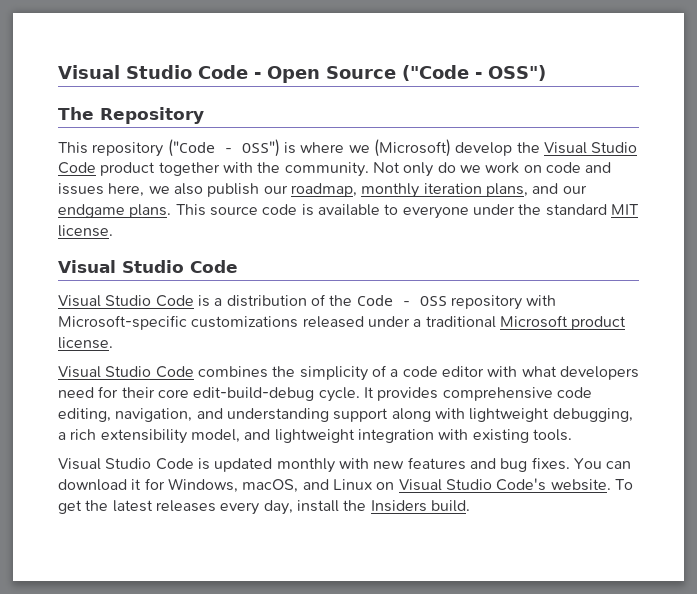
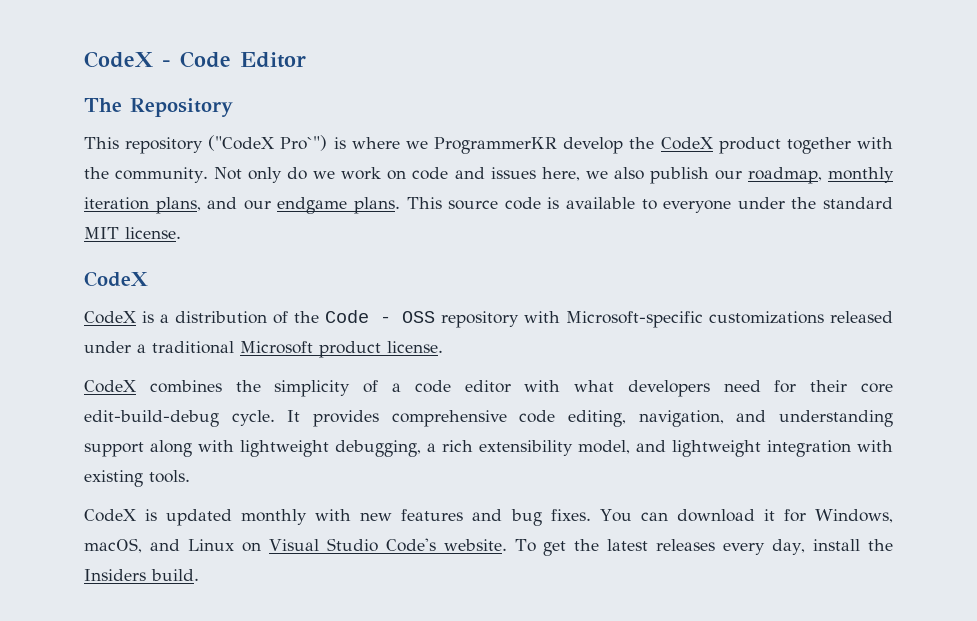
- Visual Studio Code - Open Source ("Code - OSS")
+ CodeX - Code Editor
- This repository ("Code - OSS") is where we (Microsoft) develop the Visual Studio Code product together with the community.
+ This repository ("CodeX Pro`") is where we ProgrammerKR develop the CodeX product together with the community.
  This source code is available to everyone under the standard MIT license.
- Visual Studio Code
- Visual Studio Code is a distribution of the Code - OSS repository with Microsoft-specific customizations released under a traditional Microsoft product license.
+ CodeX
+ CodeX is a distribution of the Code - OSS repository with Microsoft-specific customizations released under a traditional Microsoft product license.
- Visual Studio Code combines the simplicity of a code editor with what developers need for their core edit-build-debug cycle.
+ CodeX combines the simplicity of a code editor with what developers need for their core edit-build-debug cycle.
- Visual Studio Code is updated monthly with new features and bug fixes.
+ CodeX is updated monthly with new features and bug fixes.

